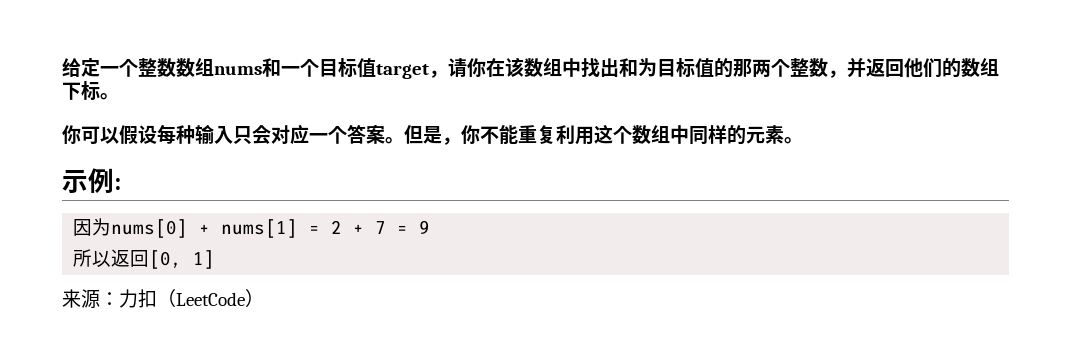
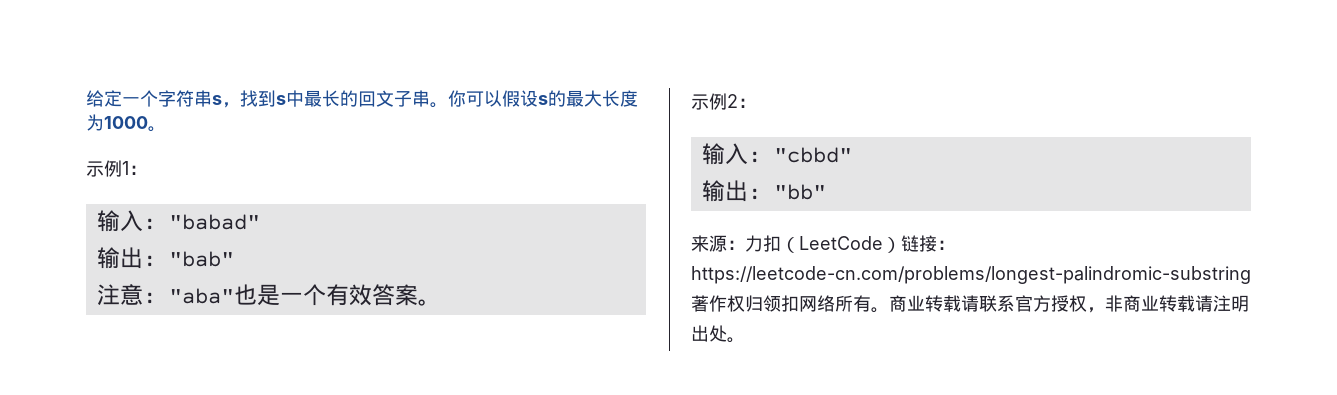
- 给定一个整数数组nums和一个目标值target，请你在该数组中找出和为目标值的那两个整数，并返回他们的数组下标。
- 你可以假设每种输入只会对应一个答案。但是，你不能重复利用这个数组中同样的元素。
- 示例:
- 因为nums[0] + nums[1] = 2 + 7 = 9
- 所以返回[0, 1]
+ 给定一个字符串s，找到s中最长的回文子串。你可以假设s的最大长度为1000。
+ 示例1：
+ 输入: "babad"
+ 输出: "bab"
+ 注意: "aba"也是一个有效答案。
+ 示例2：
+ 输入: "cbbd"
+ 输出: "bb"
- 来源：力扣（LeetCode）
+ 来源：力扣（LeetCode）链接：https://leetcode-cn.com/problems/longest-palindromic-substring著作权归领扣网络所有。商业转载请联系官方授权，非商业转载请注明出处。

